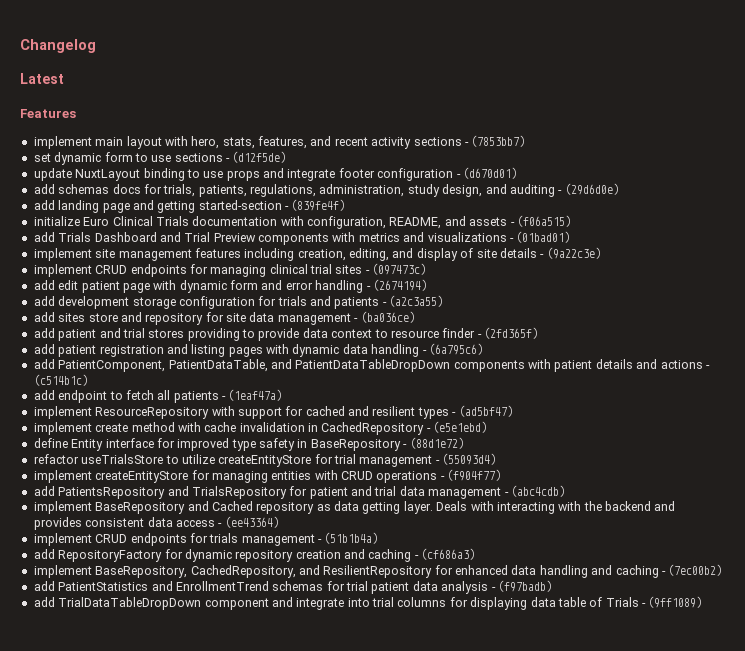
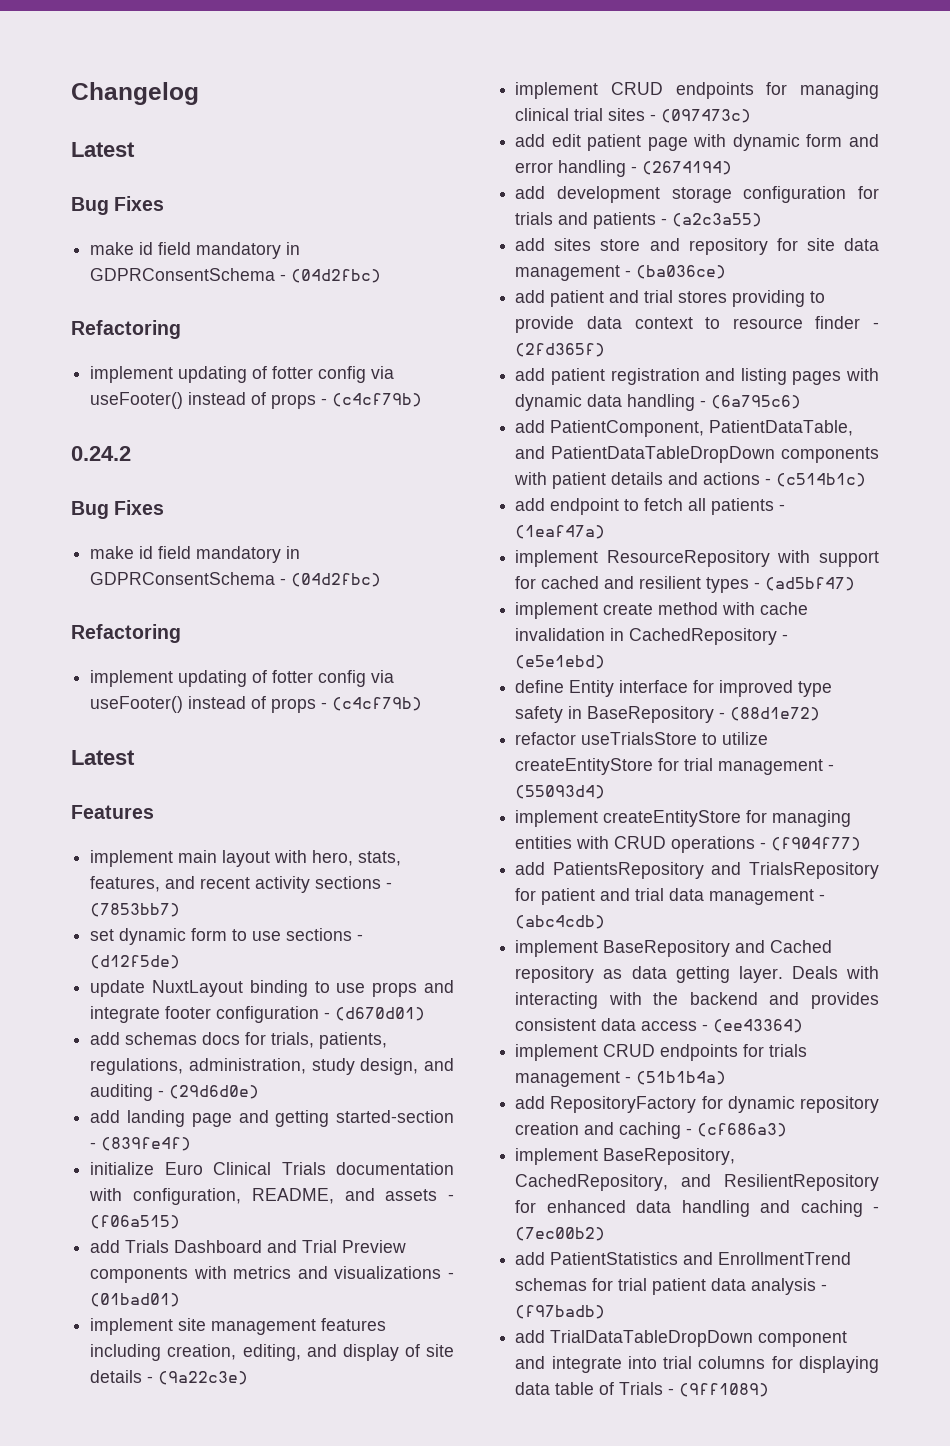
  Changelog
+ Latest
+ Bug Fixes
+ make id field mandatory in GDPRConsentSchema - (04d2fbc)
+ Refactoring
+ implement updating of fotter config via useFooter() instead of props - (c4cf79b)
+ 0.24.2
+ Bug Fixes
+ make id field mandatory in GDPRConsentSchema - (04d2fbc)
+ Refactoring
+ implement updating of fotter config via useFooter() instead of props - (c4cf79b)

